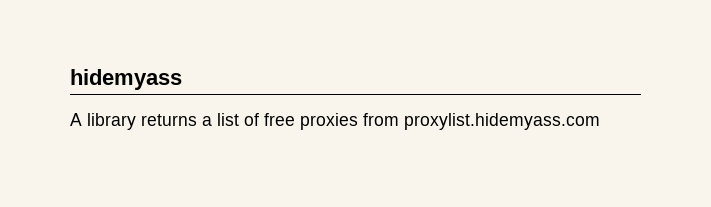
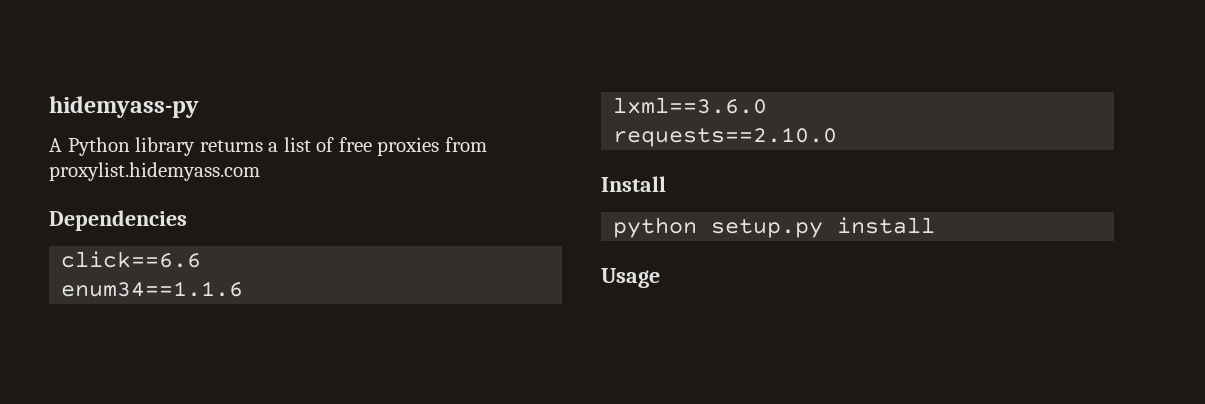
- hidemyass
+ hidemyass-py
- A library returns a list of free proxies from proxylist.hidemyass.com
+ A Python library returns a list of free proxies from proxylist.hidemyass.com
+ Dependencies
+ click==6.6
+ enum34==1.1.6
+ lxml==3.6.0
+ requests==2.10.0
+ Install
+ python setup.py install
+ Usage

